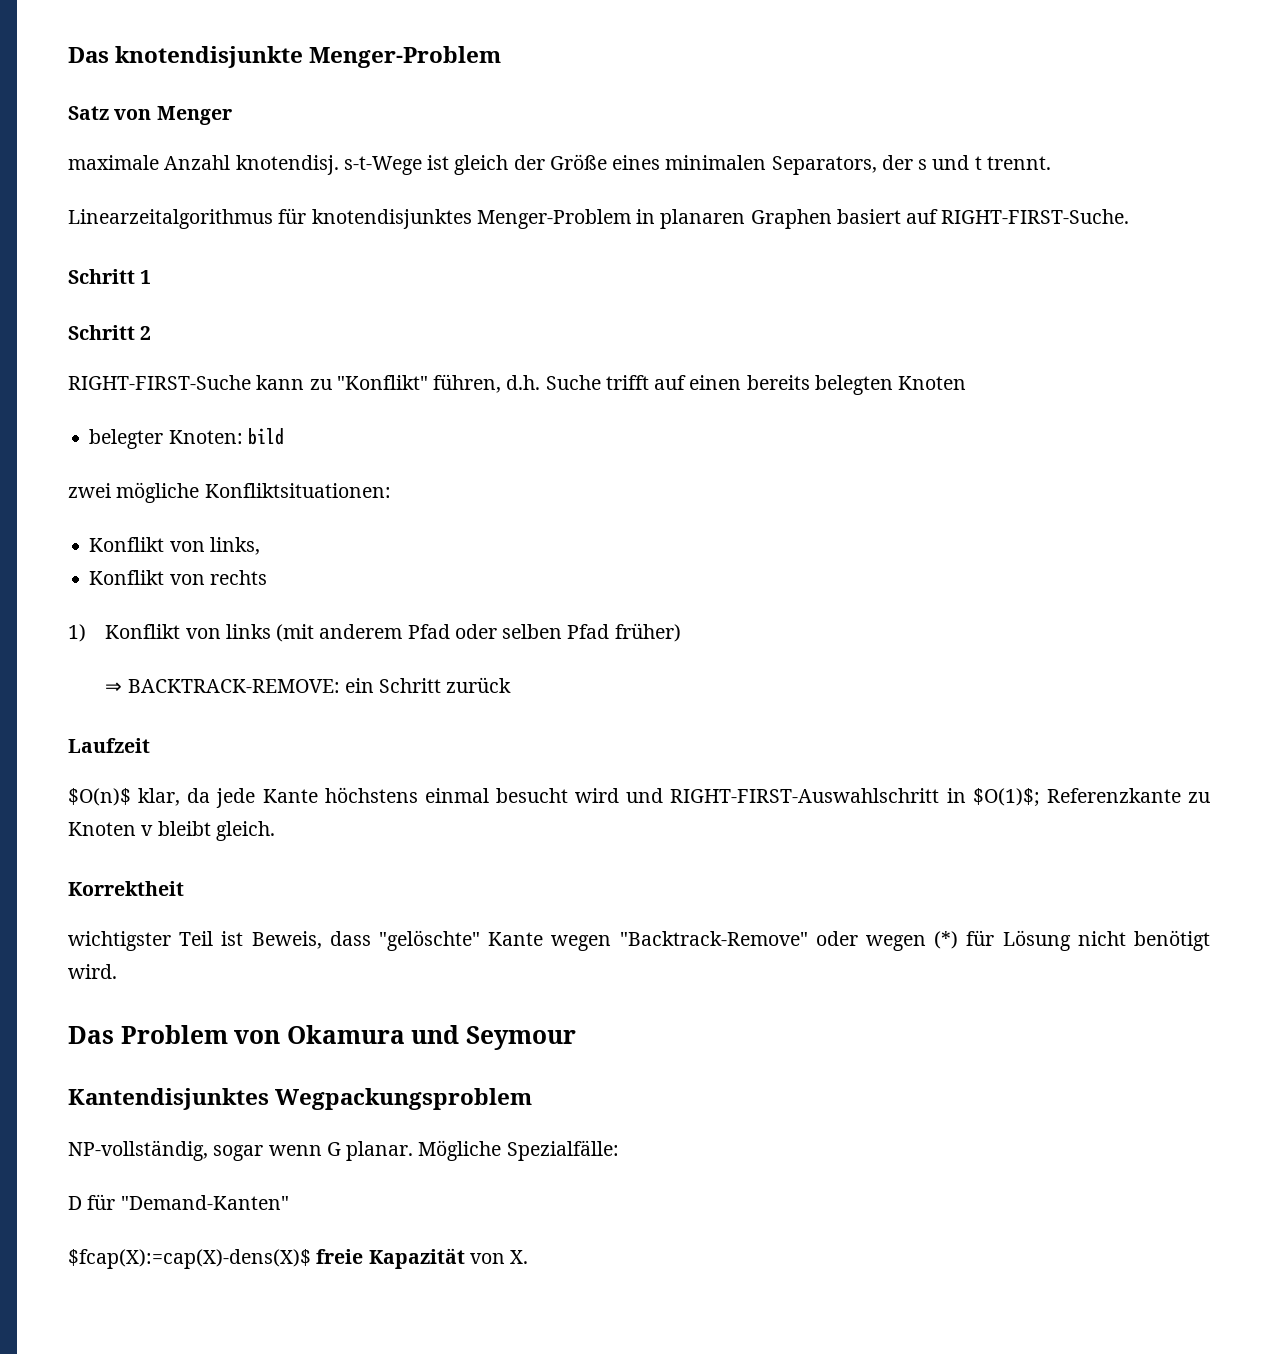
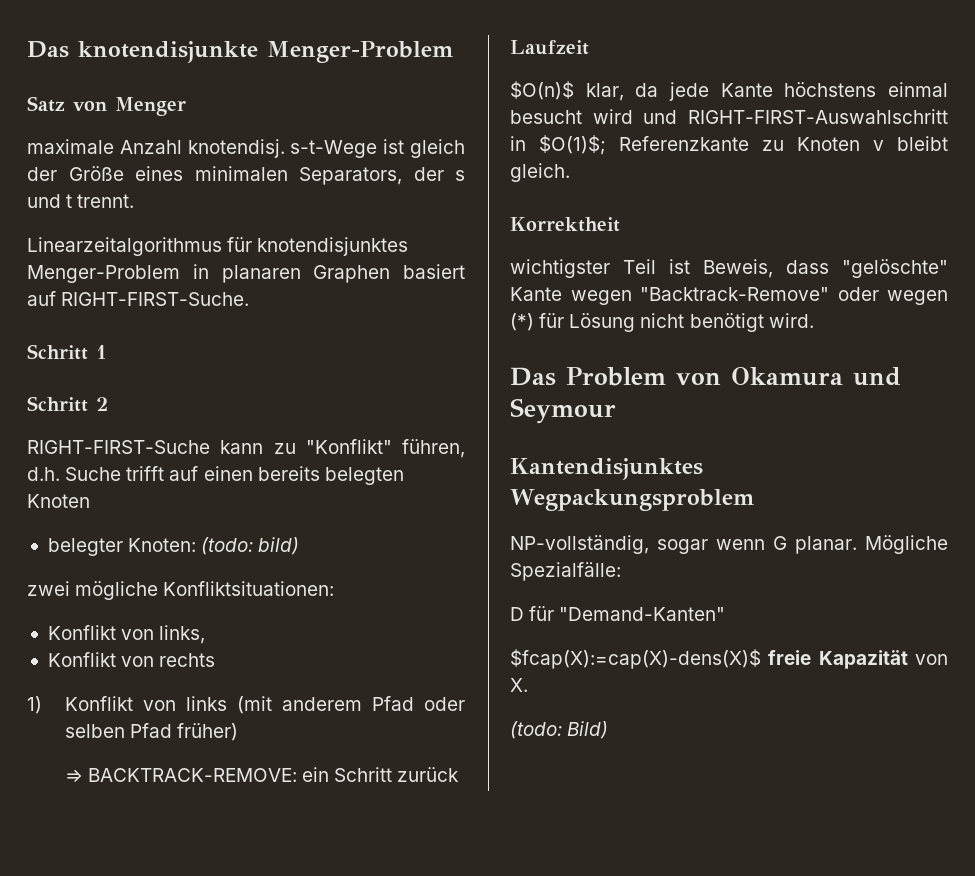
- belegter Knoten: bild
+ belegter Knoten: (todo: bild)
+ (todo: Bild)

